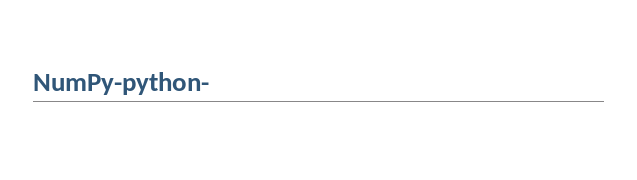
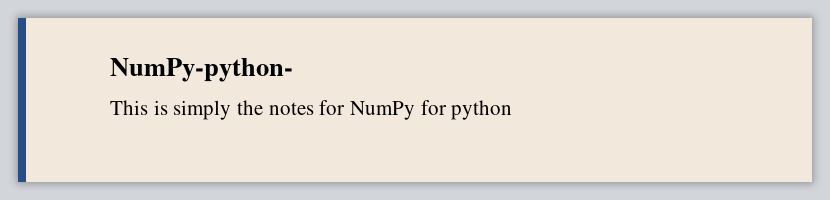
+ This is simply the notes for NumPy for python

